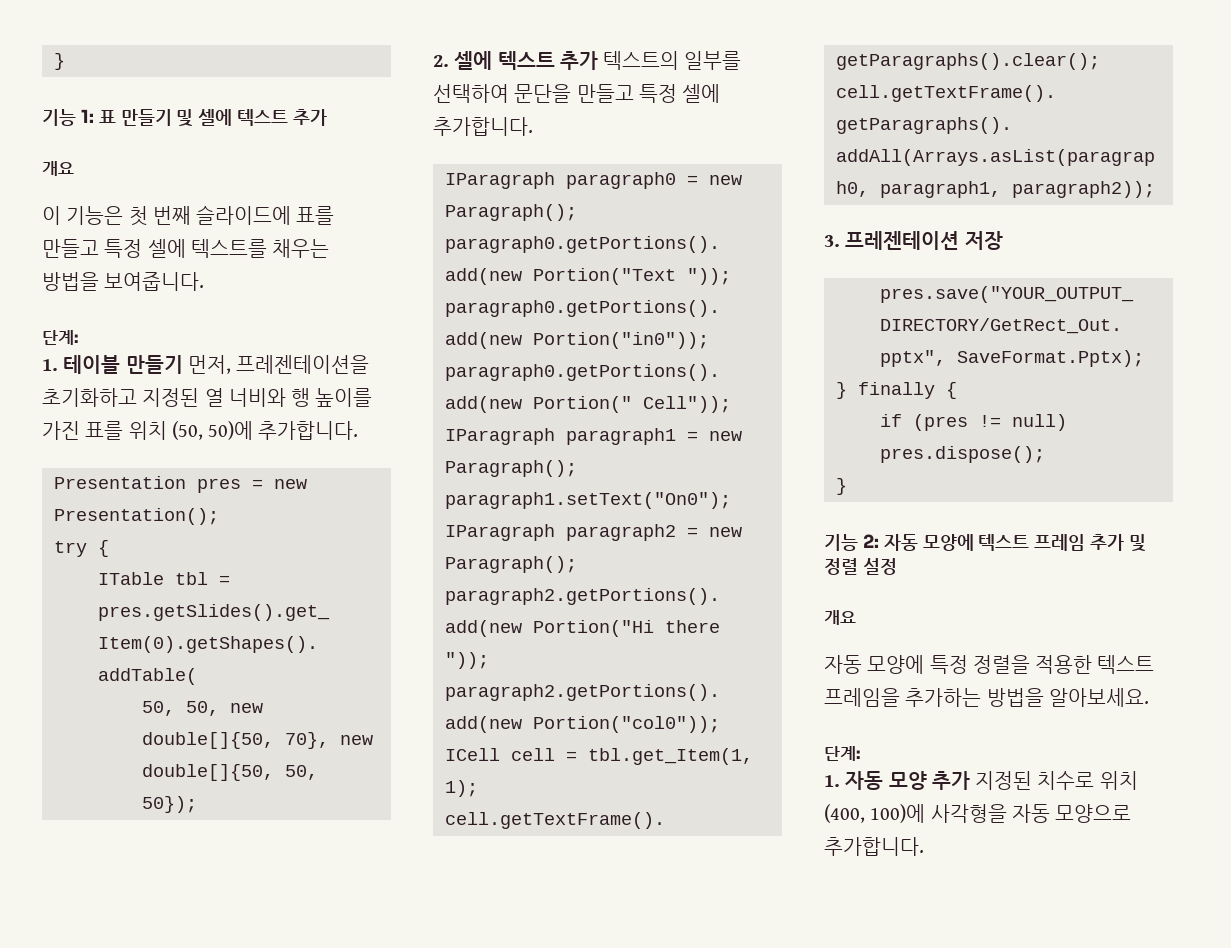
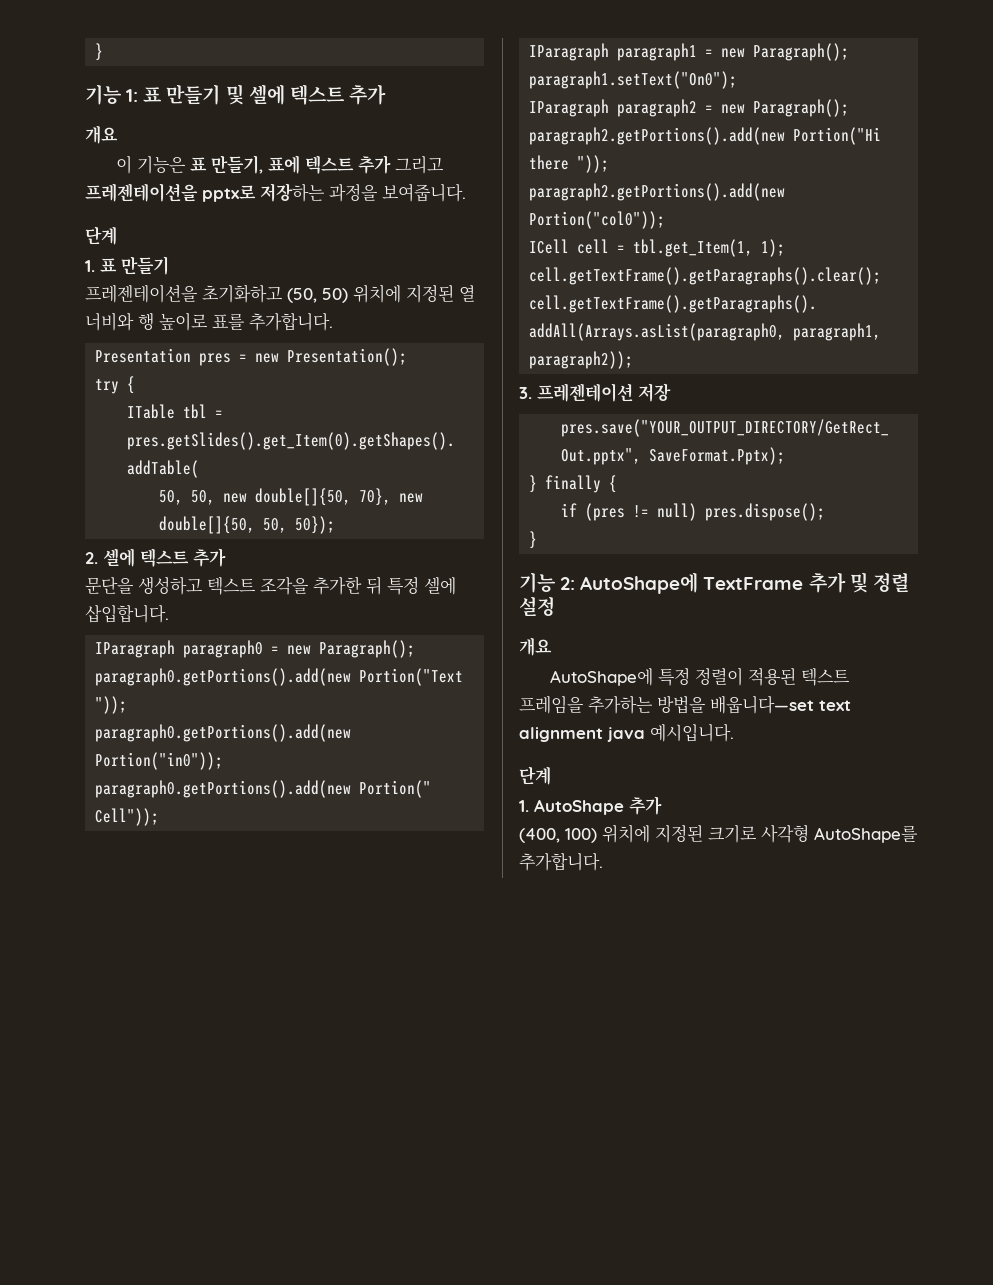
- 이 기능은 첫 번째 슬라이드에 표를 만들고 특정 셀에 텍스트를 채우는 방법을 보여줍니다.
- 단계:
- 1. 테이블 만들기 먼저, 프레젠테이션을 초기화하고 지정된 열 너비와 행 높이를 가진 표를 위치 (50, 50)에 추가합니다.
+ 이 기능은 표 만들기, 표에 텍스트 추가 그리고 프레젠테이션을 pptx로 저장하는 과정을 보여줍니다.
+ 단계
+ 1. 표 만들기
+ 프레젠테이션을 초기화하고 (50, 50) 위치에 지정된 열 너비와 행 높이로 표를 추가합니다.
- 2. 셀에 텍스트 추가 텍스트의 일부를 선택하여 문단을 만들고 특정 셀에 추가합니다.
+ 2. 셀에 텍스트 추가
+ 문단을 생성하고 텍스트 조각을 추가한 뒤 특정 셀에 삽입합니다.
- 기능 2: 자동 모양에 텍스트 프레임 추가 및 정렬 설정
+ 기능 2: AutoShape에 TextFrame 추가 및 정렬 설정
- 자동 모양에 특정 정렬을 적용한 텍스트 프레임을 추가하는 방법을 알아보세요.
- 단계:
- 1. 자동 모양 추가 지정된 치수로 위치 (400, 100)에 사각형을 자동 모양으로 추가합니다.
+ AutoShape에 특정 정렬이 적용된 텍스트 프레임을 추가하는 방법을 배웁니다—set text alignment java 예시입니다.
+ 단계
+ 1. AutoShape 추가
+ (400, 100) 위치에 지정된 크기로 사각형 AutoShape를 추가합니다.

